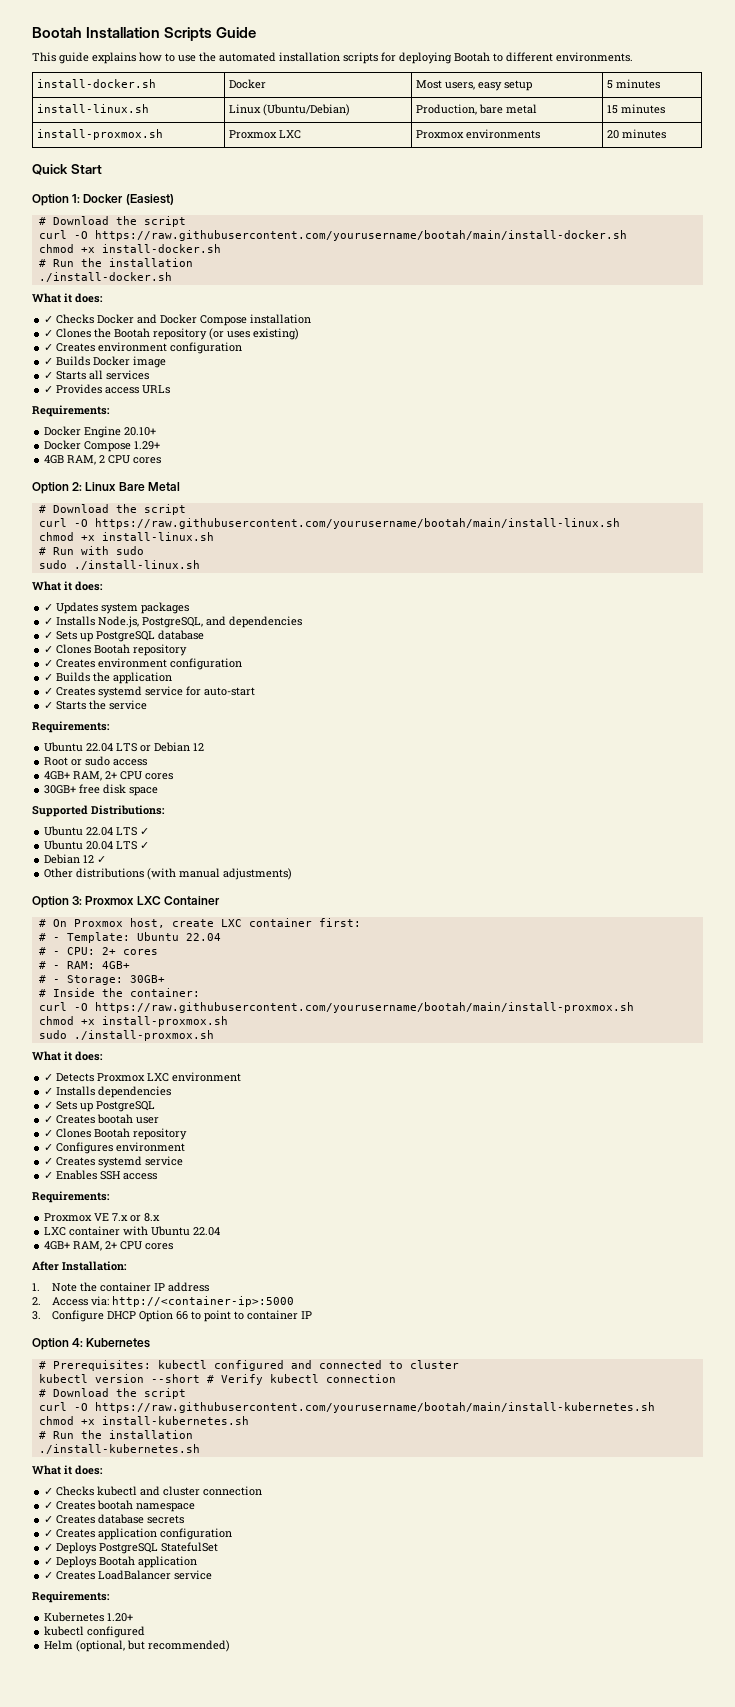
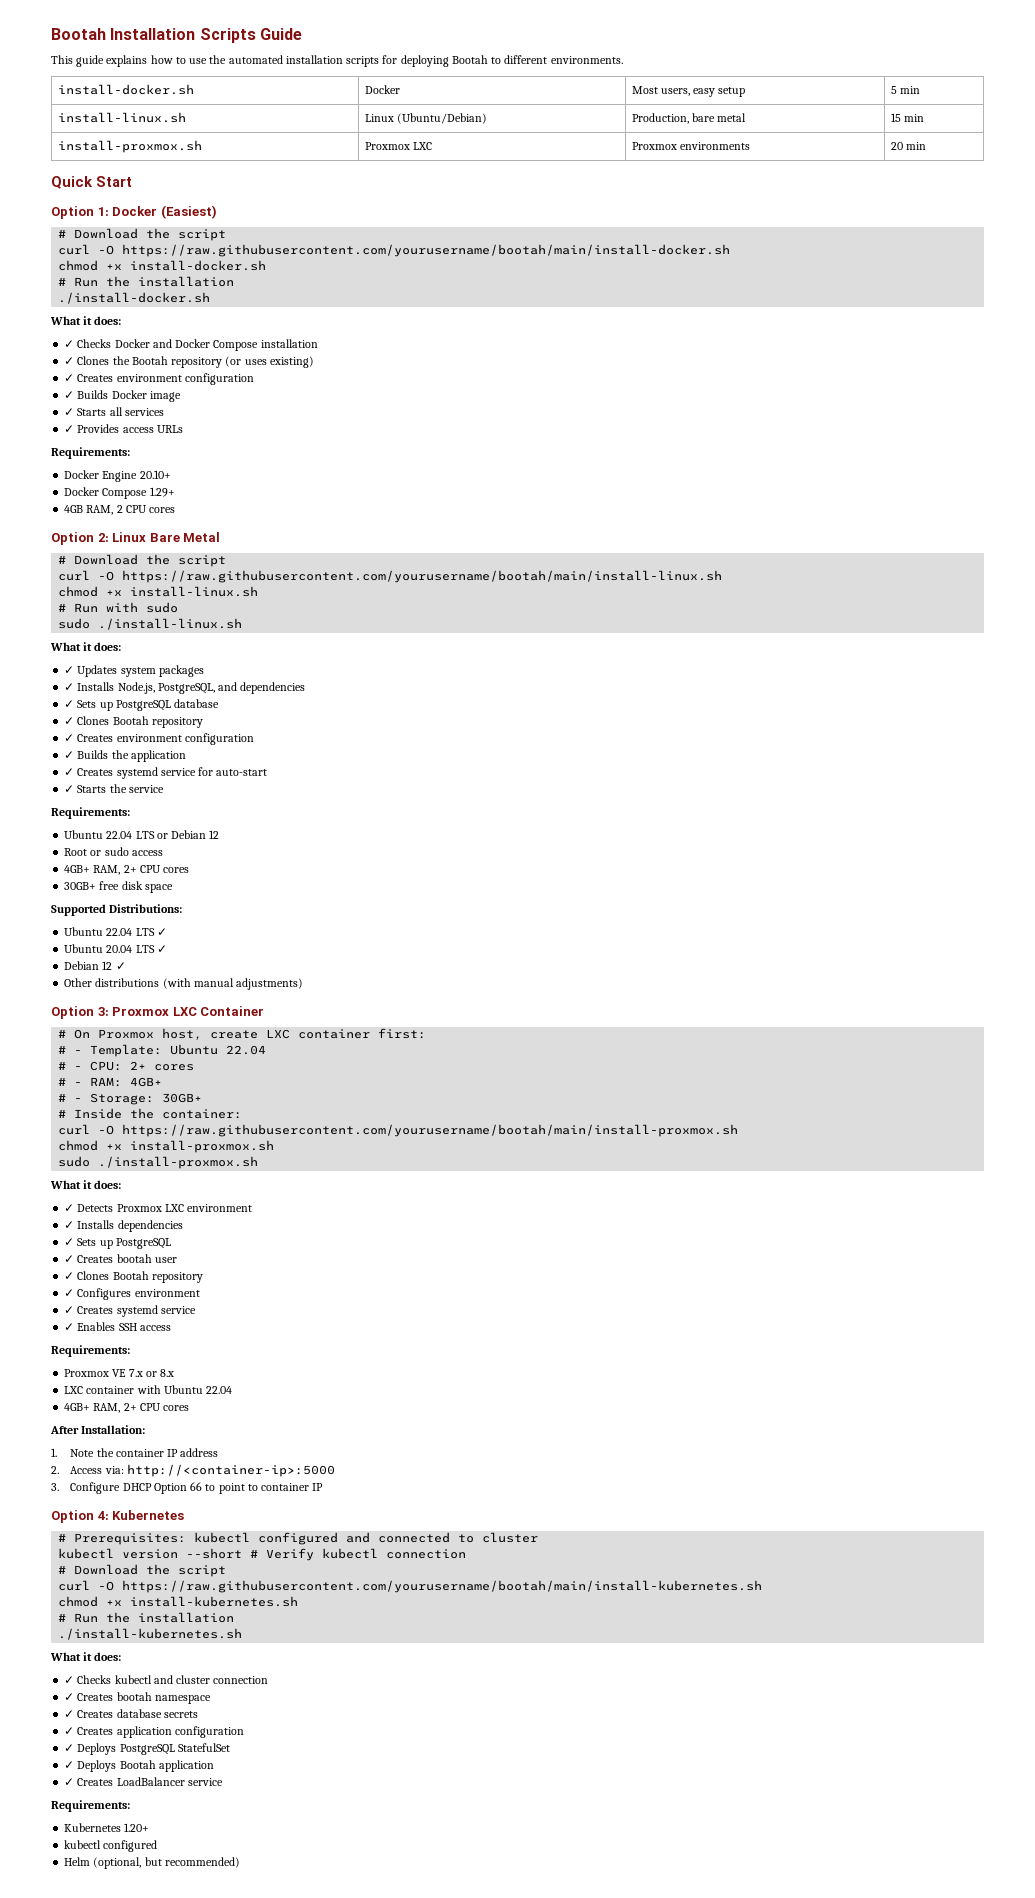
- install-docker.sh | Docker | Most users, easy setup | 5 minutes
+ install-docker.sh | Docker | Most users, easy setup | 5 min
- install-linux.sh | Linux (Ubuntu/Debian) | Production, bare metal | 15 minutes
+ install-linux.sh | Linux (Ubuntu/Debian) | Production, bare metal | 15 min
- install-proxmox.sh | Proxmox LXC | Proxmox environments | 20 minutes
+ install-proxmox.sh | Proxmox LXC | Proxmox environments | 20 min

